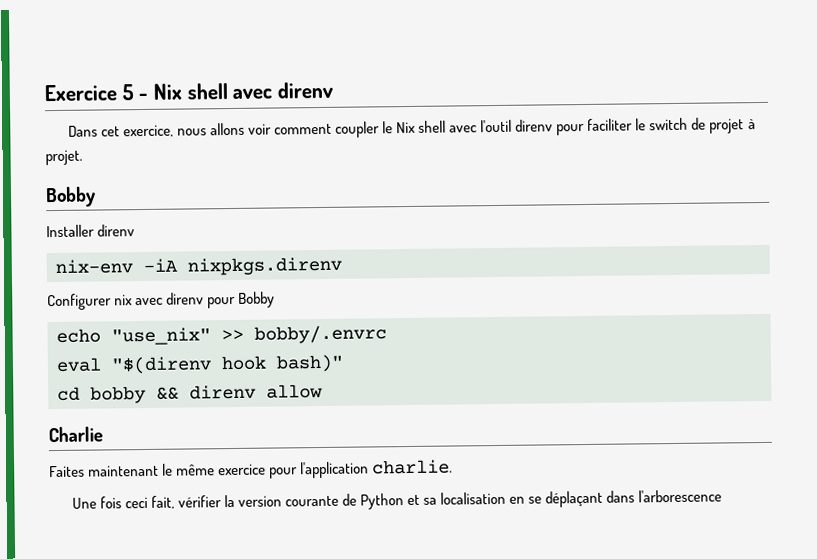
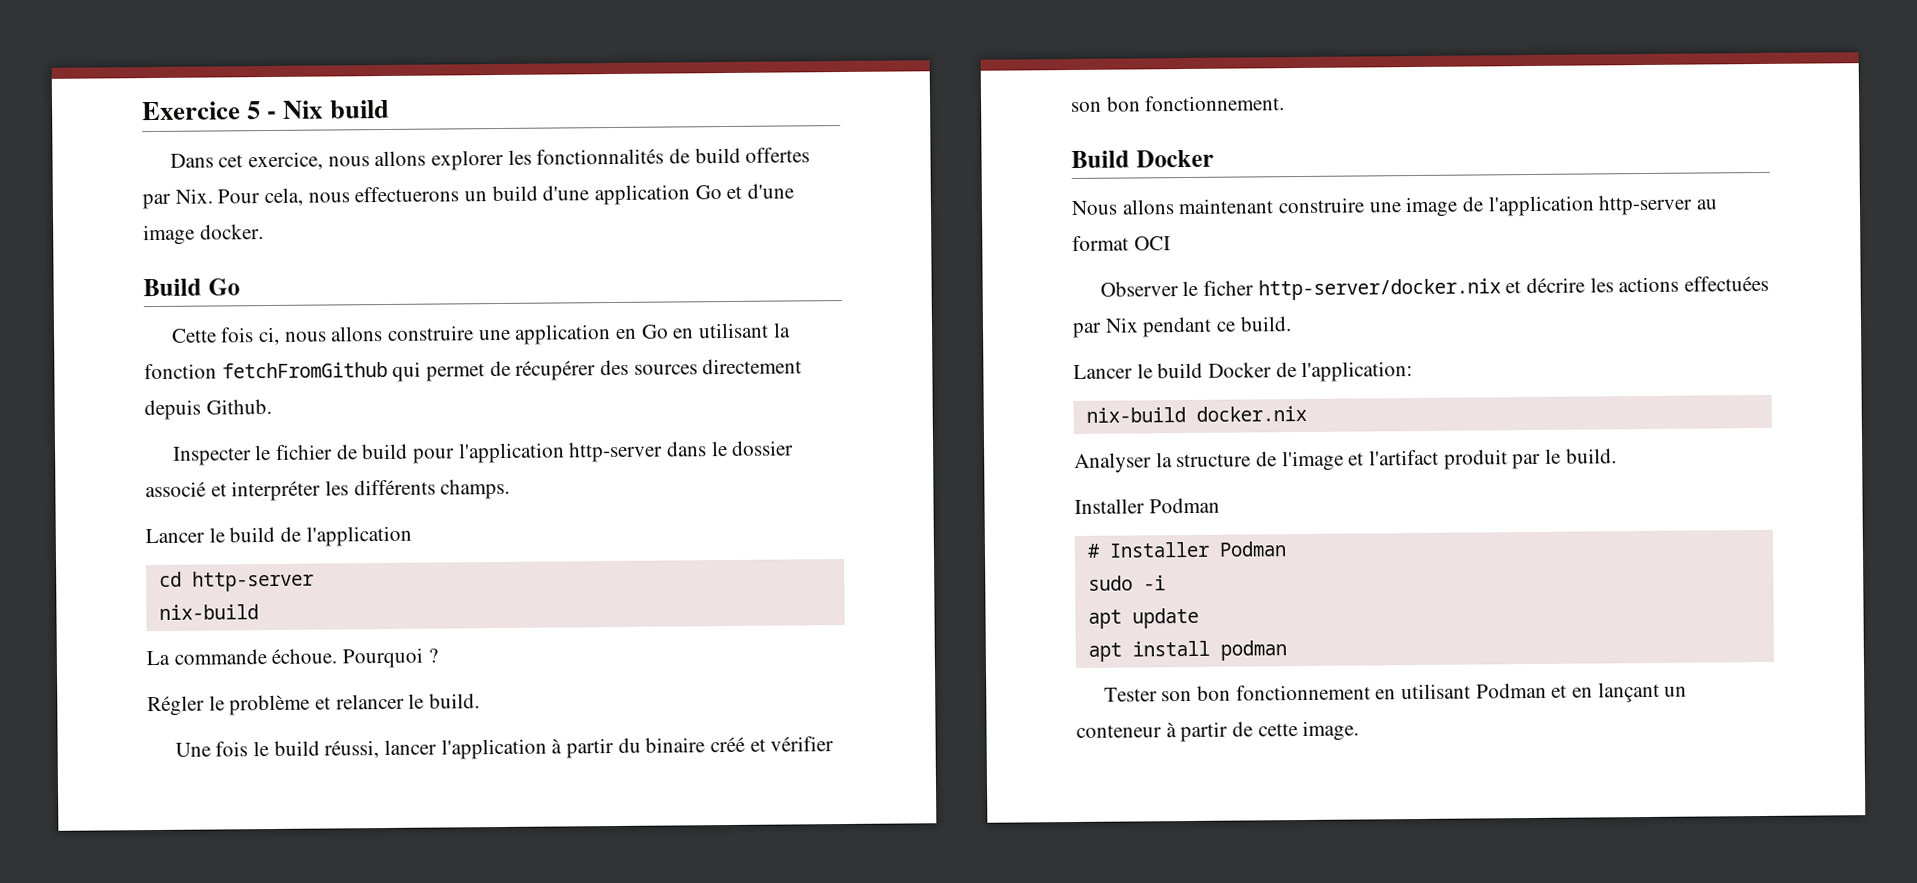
- Exercice 5 - Nix shell avec direnv
+ Exercice 5 - Nix build
- Dans cet exercice, nous allons voir comment coupler le Nix shell avec l'outil direnv pour faciliter le switch de projet à projet.
- Bobby
- Installer direnv
- nix-env -iA nixpkgs.direnv
- Configurer nix avec direnv pour Bobby
- echo "use_nix" >> bobby/.envrc
- eval "$(direnv hook bash)"
- cd bobby && direnv allow
- Charlie
- Faites maintenant le même exercice pour l'application charlie.
- Une fois ceci fait, vérifier la version courante de Python et sa localisation en se déplaçant dans l'arborescence
+ Dans cet exercice, nous allons explorer les fonctionnalités de build offertes par Nix. Pour cela, nous effectuerons un build d'une application Go et d'une image docker.
+ Build Go
+ Cette fois ci, nous allons construire une application en Go en utilisant la fonction fetchFromGithub qui permet de récupérer des sources directement depuis Github.
+ Inspecter le fichier de build pour l'application http-server dans le dossier associé et interpréter les différents champs.
+ Lancer le build de l'application
+ cd http-server
+ nix-build
+ La commande échoue. Pourquoi ?
+ Régler le problème et relancer le build.
+ Une fois le build réussi, lancer l'application à partir du binaire créé et vérifier son bon fonctionnement.
+ Build Docker
+ Nous allons maintenant construire une image de l'application http-server au format OCI
+ Observer le ficher http-server/docker.nix et décrire les actions effectuées par Nix pendant ce build.
+ Lancer le build Docker de l'application:
+ nix-build docker.nix
+ Analyser la structure de l'image et l'artifact produit par le build.
+ Installer Podman
+ # Installer Podman
+ sudo -i
+ apt update
+ apt install podman
+ Tester son bon fonctionnement en utilisant Podman et en lançant un conteneur à partir de cette image.

